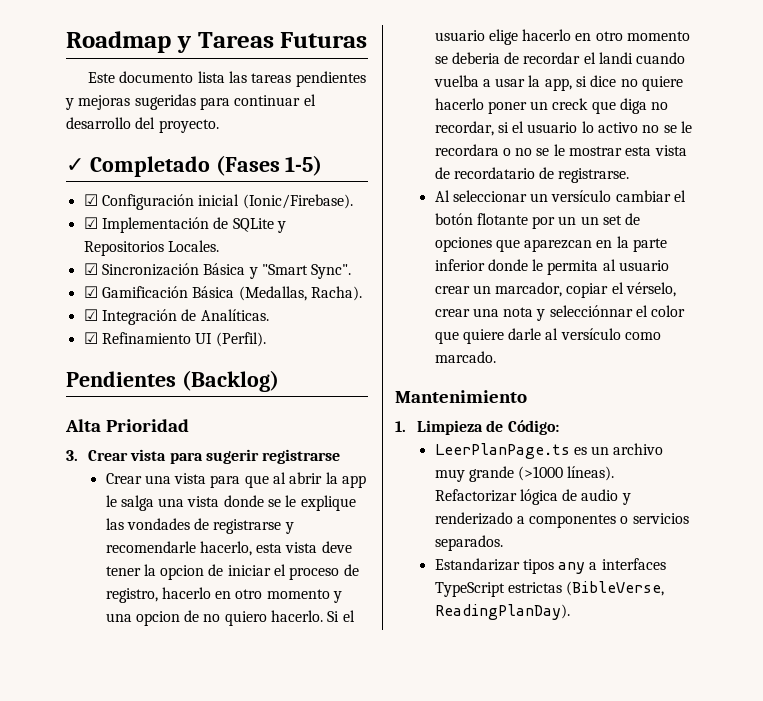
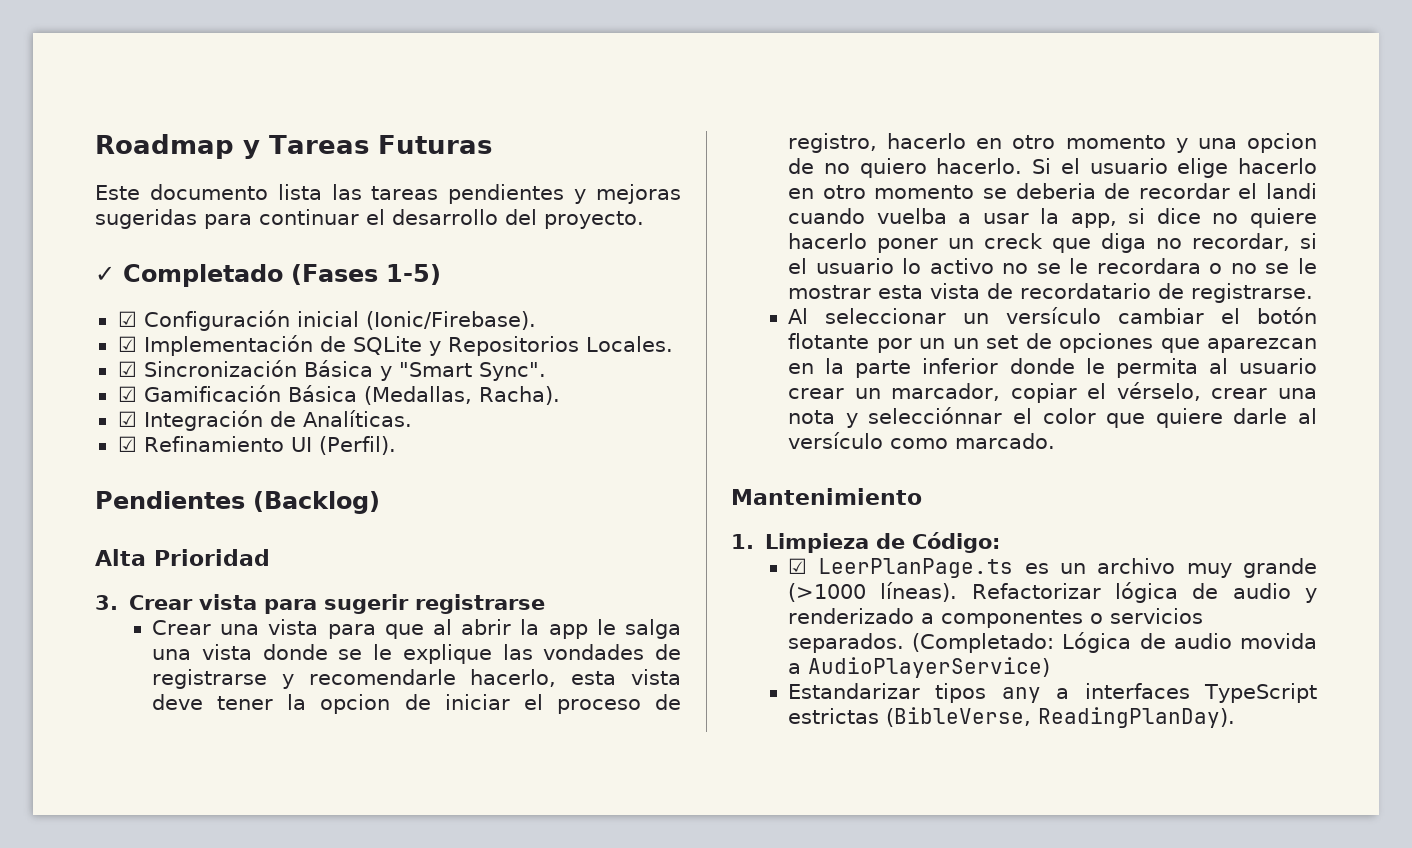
- LeerPlanPage.ts es un archivo muy grande (>1000 líneas).
+ ☑ LeerPlanPage.ts es un archivo muy grande (>1000 líneas).
+ (Completado: Lógica de audio movida a AudioPlayerService)

